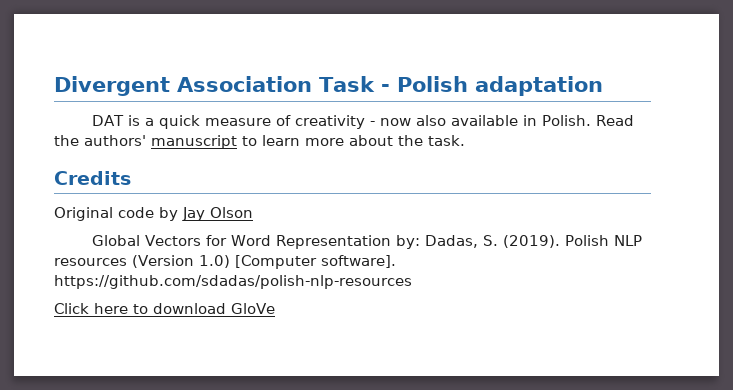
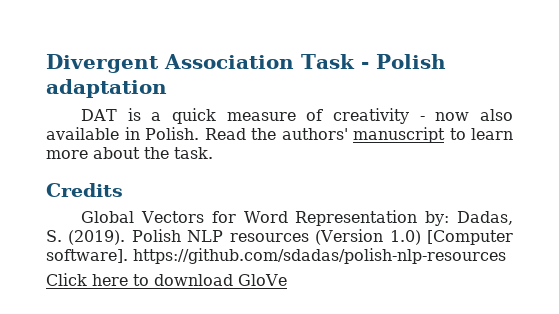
- Original code by Jay Olson

